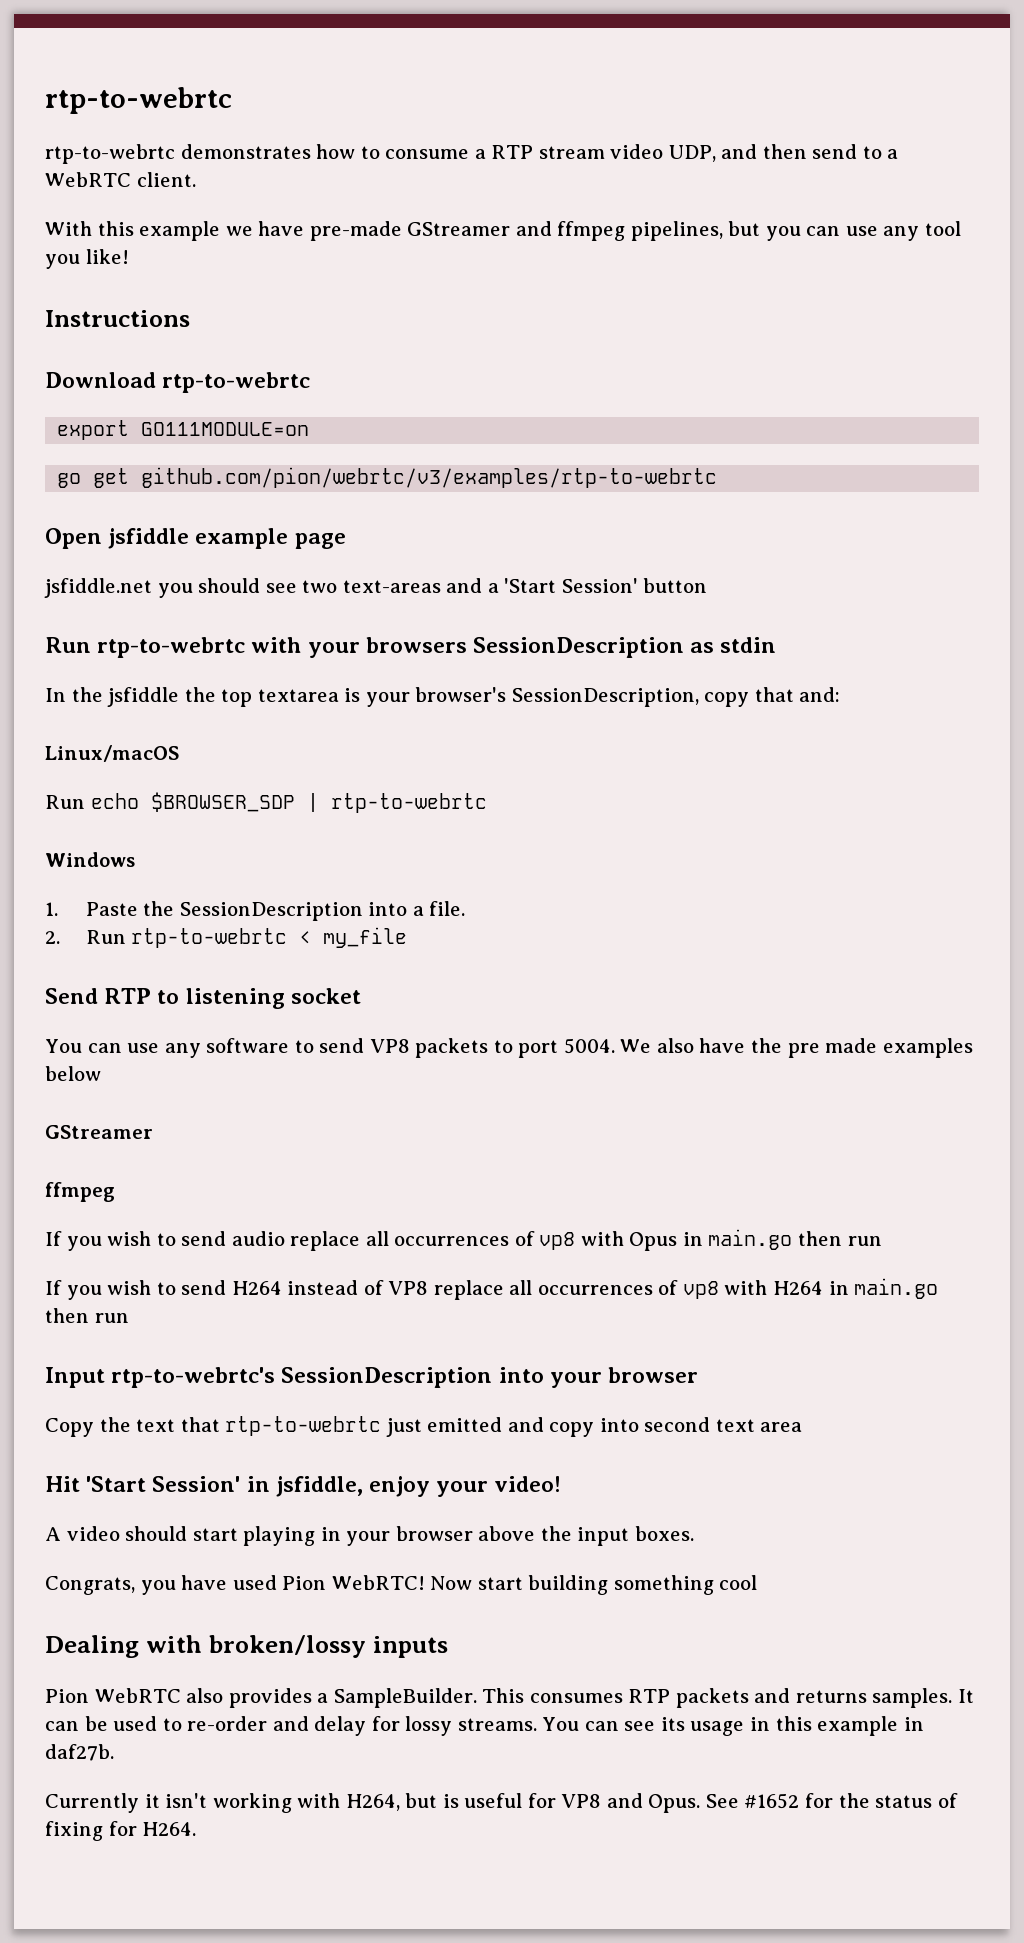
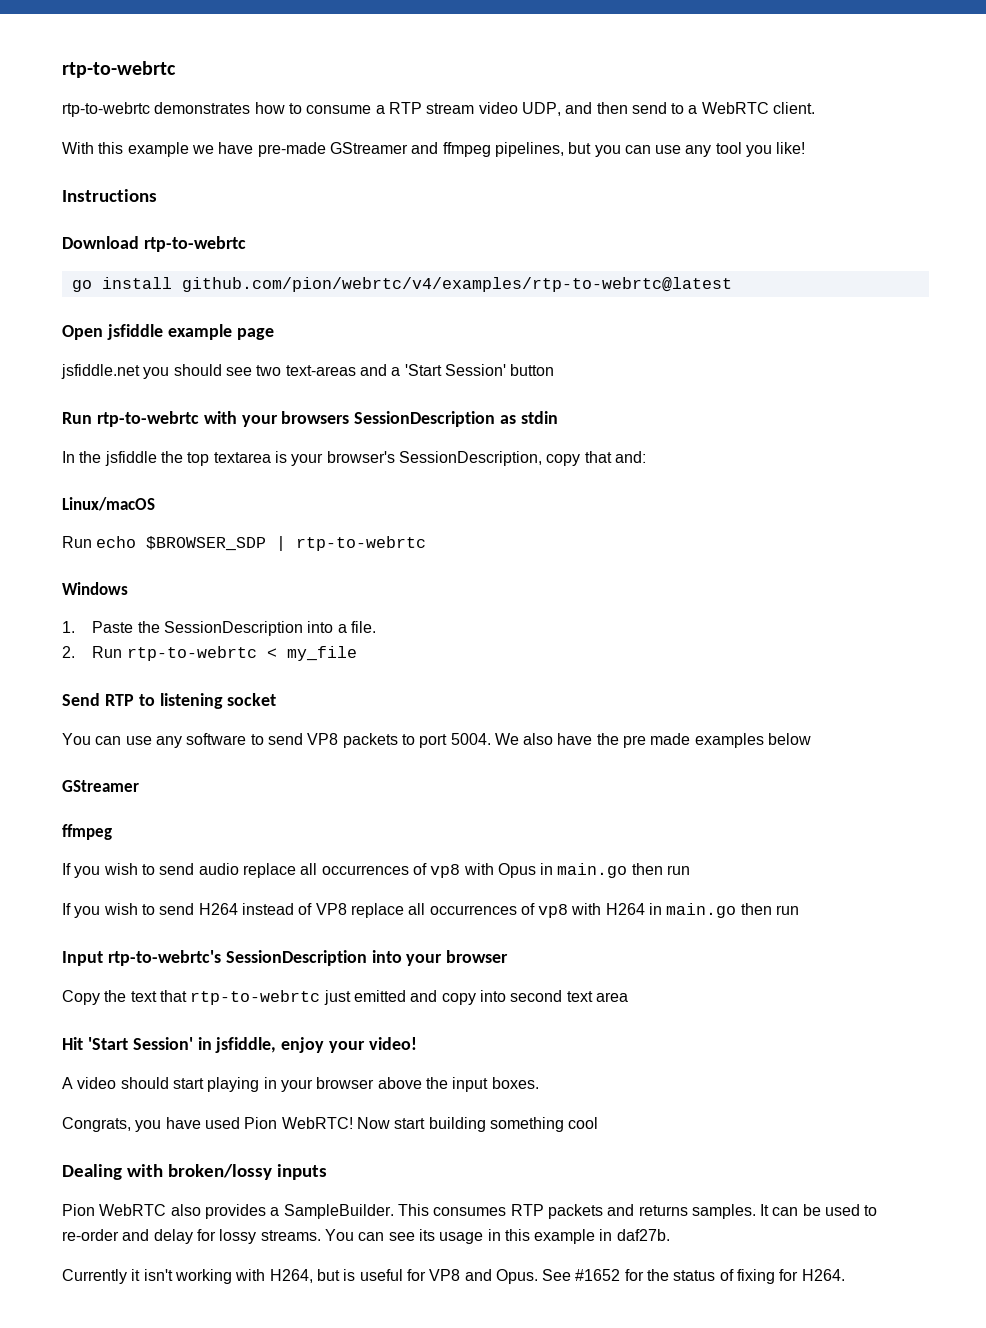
- export GO111MODULE=on
- go get github.com/pion/webrtc/v3/examples/rtp-to-webrtc
+ go install github.com/pion/webrtc/v4/examples/rtp-to-webrtc@latest

